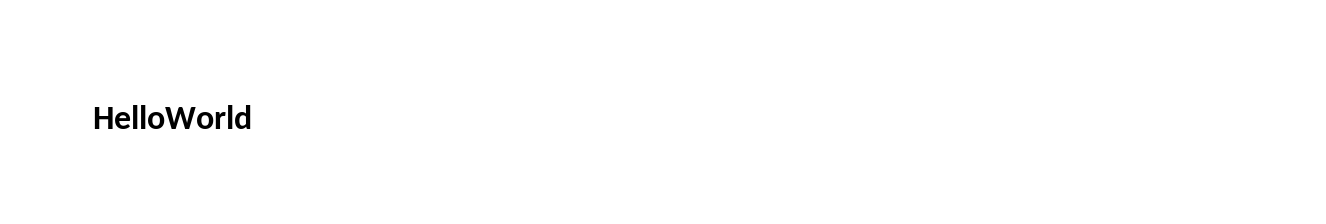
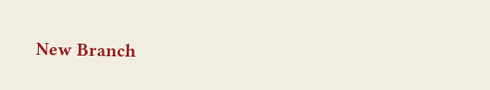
- HelloWorld
+ New Branch

